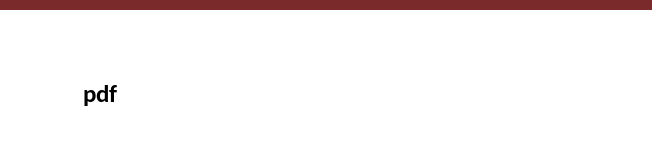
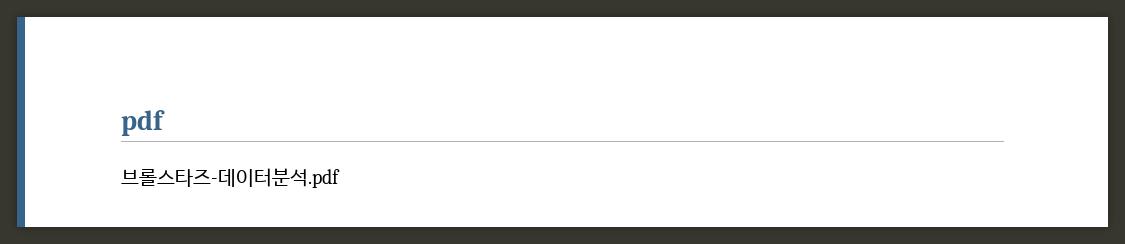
+ 브롤스타즈-데이터분석.pdf

